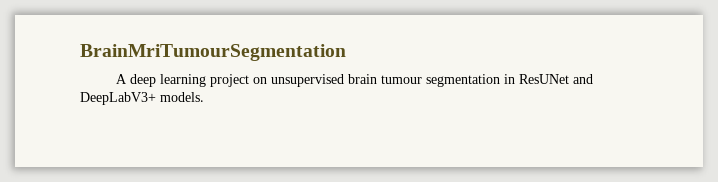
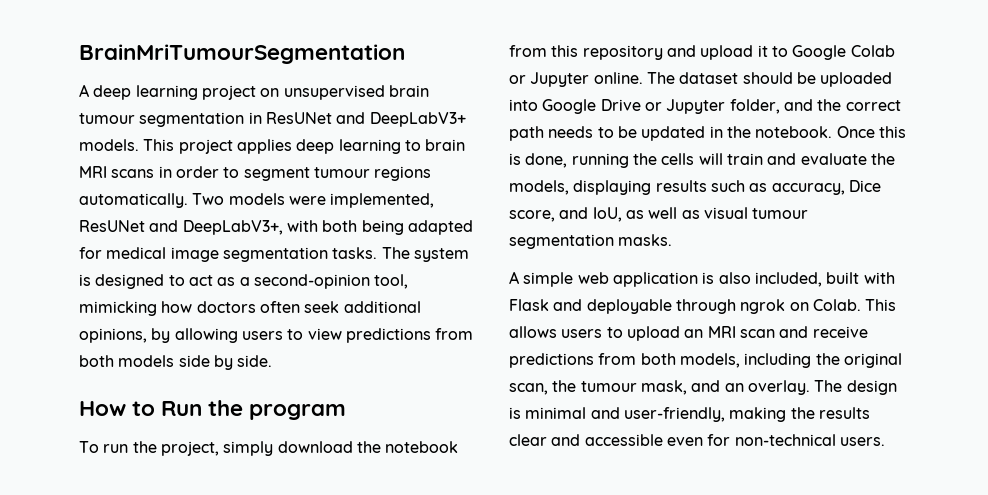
+ This project applies deep learning to brain MRI scans in order to segment tumour regions automatically. Two models were implemented, ResUNet and DeepLabV3+, with both being adapted for medical image segmentation tasks. The system is designed to act as a second-opinion tool, mimicking how doctors often seek additional opinions, by allowing users to view predictions from both models side by side.
+ How to Run the program
+ To run the project, simply download the notebook from this repository and upload it to Google Colab or Jupyter online. The dataset should be uploaded into Google Drive or Jupyter folder, and the correct path needs to be updated in the notebook. Once this is done, running the cells will train and evaluate the models, displaying results such as accuracy, Dice score, and IoU, as well as visual tumour segmentation masks.
+ A simple web application is also included, built with Flask and deployable through ngrok on Colab. This allows users to upload an MRI scan and receive predictions from both models, including the original scan, the tumour mask, and an overlay. The design is minimal and user-friendly, making the results clear and accessible even for non-technical users.

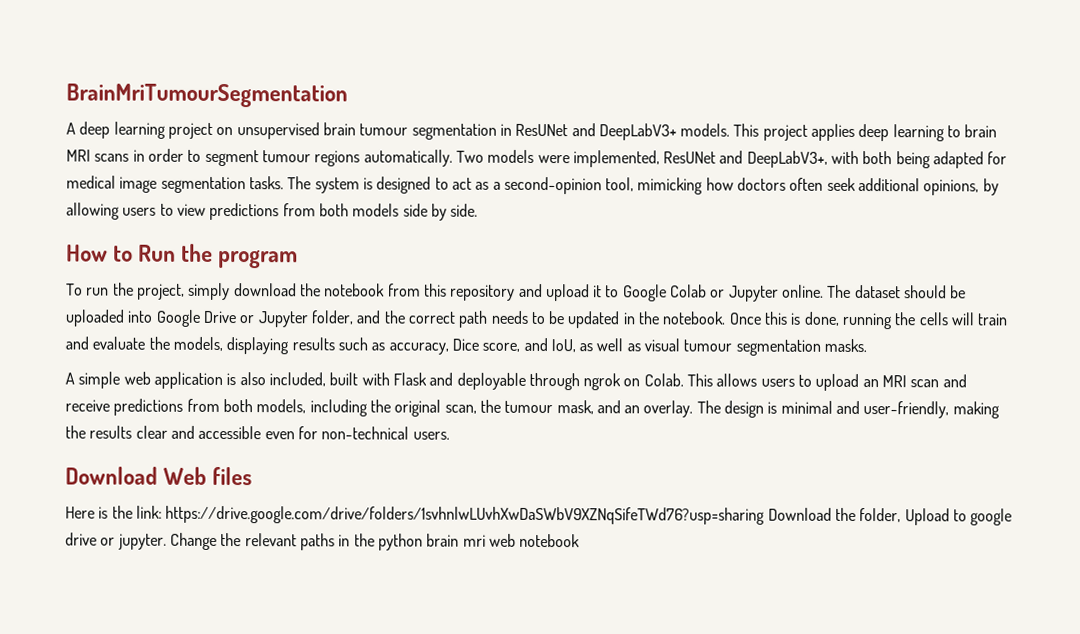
+ Download Web files
+ Here is the link: https://drive.google.com/drive/folders/1svhnlwLUvhXwDaSWbV9XZNqSifeTWd76?usp=sharing Download the folder, Upload to google drive or jupyter. Change the relevant paths in the python brain mri web notebook

